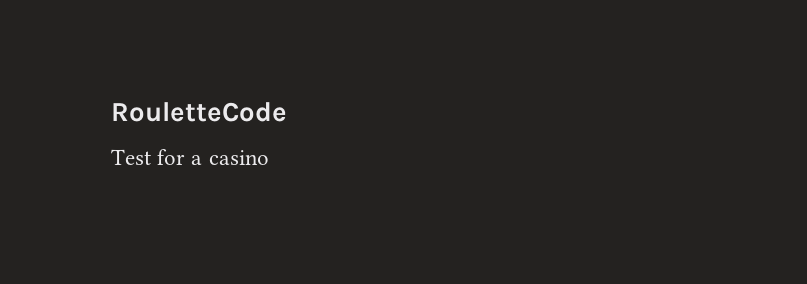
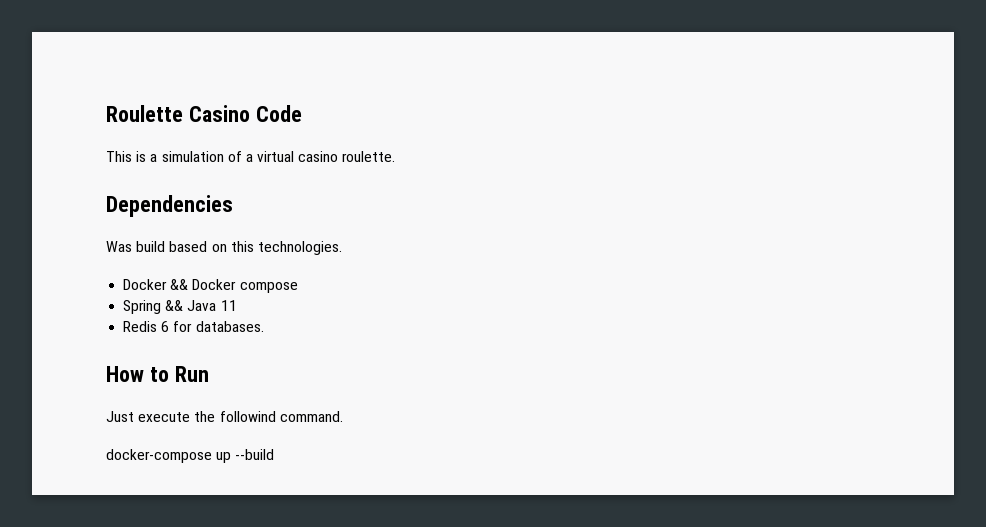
- RouletteCode
- Test for a casino
+ Roulette Casino Code
+ This is a simulation of a virtual casino roulette.
+ Dependencies
+ Was build based on this technologies.
+ Docker && Docker compose
+ Spring && Java 11
+ Redis 6 for databases.
+ How to Run
+ Just execute the followind command.
+ docker-compose up --build

